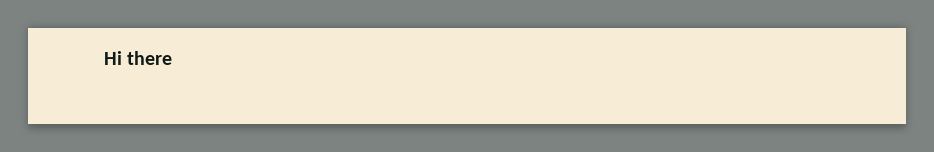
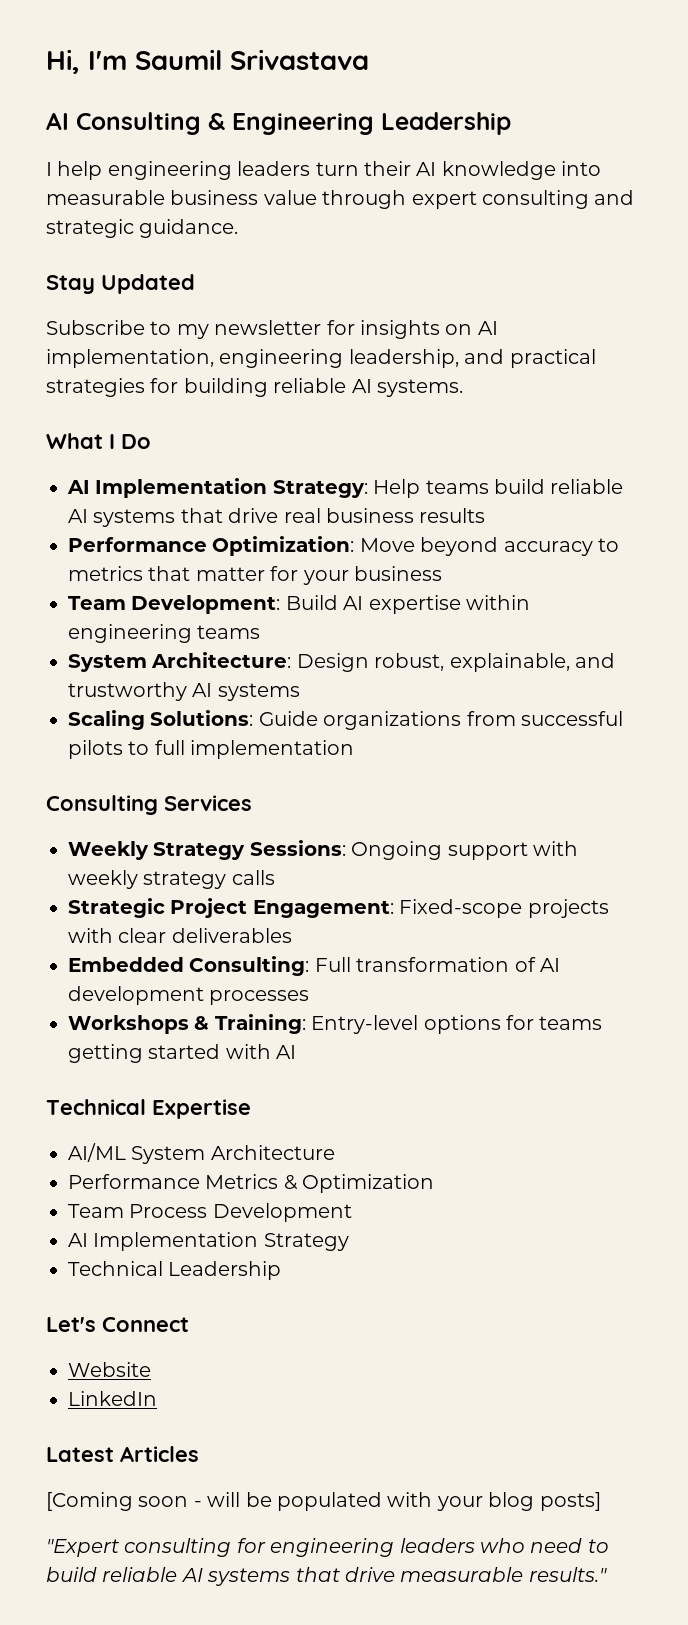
- Hi there
+ Hi, I'm Saumil Srivastava
+ AI Consulting & Engineering Leadership
+ I help engineering leaders turn their AI knowledge into measurable business value through expert consulting and strategic guidance.
+ Stay Updated
+ Subscribe to my newsletter for insights on AI implementation, engineering leadership, and practical strategies for building reliable AI systems.
+ What I Do
+ AI Implementation Strategy: Help teams build reliable AI systems that drive real business results
+ Performance Optimization: Move beyond accuracy to metrics that matter for your business
+ Team Development: Build AI expertise within engineering teams
+ System Architecture: Design robust, explainable, and trustworthy AI systems
+ Scaling Solutions: Guide organizations from successful pilots to full implementation
+ Consulting Services
+ Weekly Strategy Sessions: Ongoing support with weekly strategy calls
+ Strategic Project Engagement: Fixed-scope projects with clear deliverables
+ Embedded Consulting: Full transformation of AI development processes
+ Workshops & Training: Entry-level options for teams getting started with AI
+ Technical Expertise
+ AI/ML System Architecture
+ Performance Metrics & Optimization
+ Team Process Development
+ AI Implementation Strategy
+ Technical Leadership
+ Let's Connect
+ Website
+ LinkedIn
+ Latest Articles
+ [Coming soon - will be populated with your blog posts]
+ "Expert consulting for engineering leaders who need to build reliable AI systems that drive measurable results."

